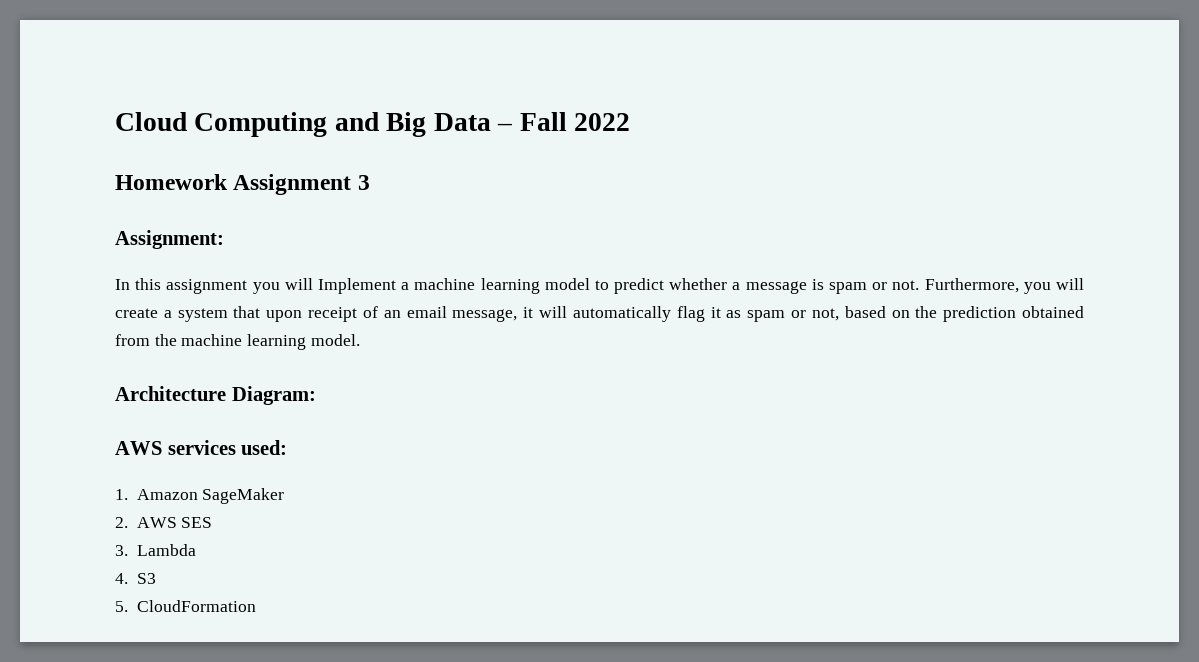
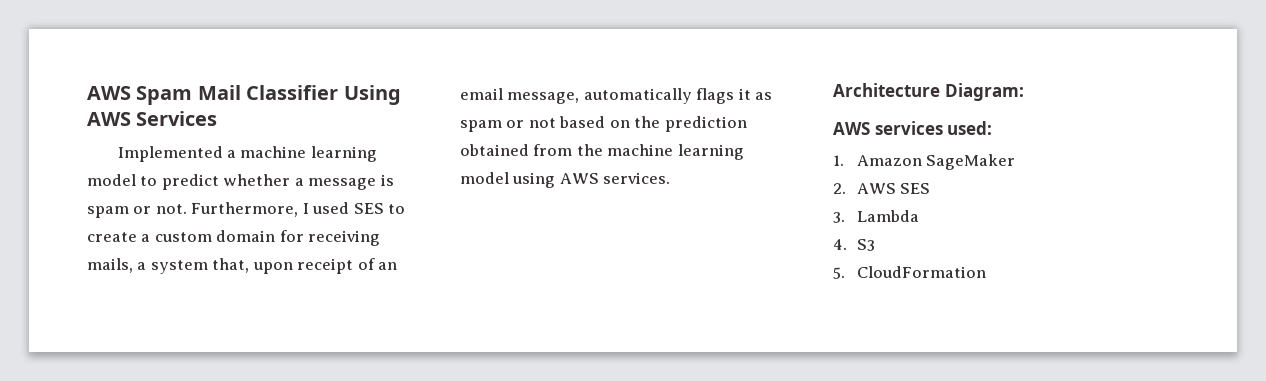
- Cloud Computing and Big Data – Fall 2022
- Homework Assignment 3
- Assignment:
- In this assignment you will Implement a machine learning model to predict whether a message is spam or not.
+ AWS Spam Mail Classifier Using AWS Services
+ Implemented a machine learning model to predict whether a message is spam or not.
- Furthermore, you will create a system that upon receipt of an email message, it will automatically flag it as spam or not, based on the prediction obtained from the machine learning model.
+ Furthermore, I used SES to create a custom domain for receiving mails, a system that, upon receipt of an email message, automatically flags it as spam or not based on the prediction obtained from the machine learning model using AWS services.

